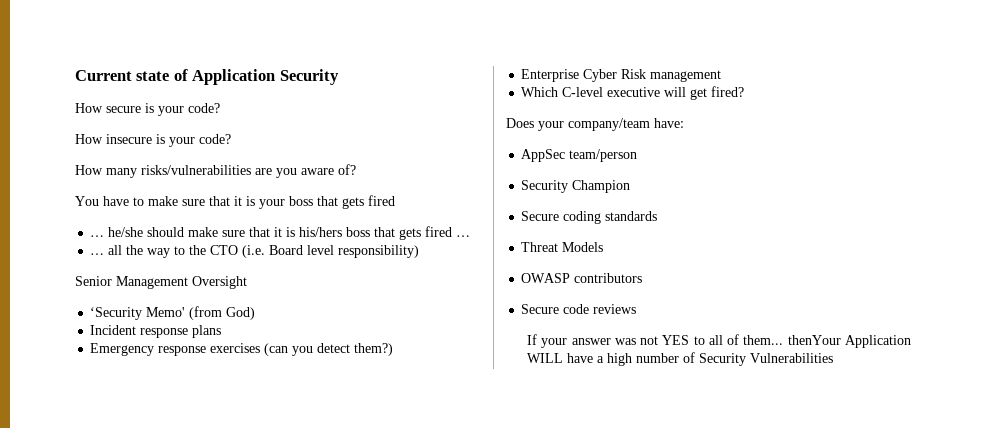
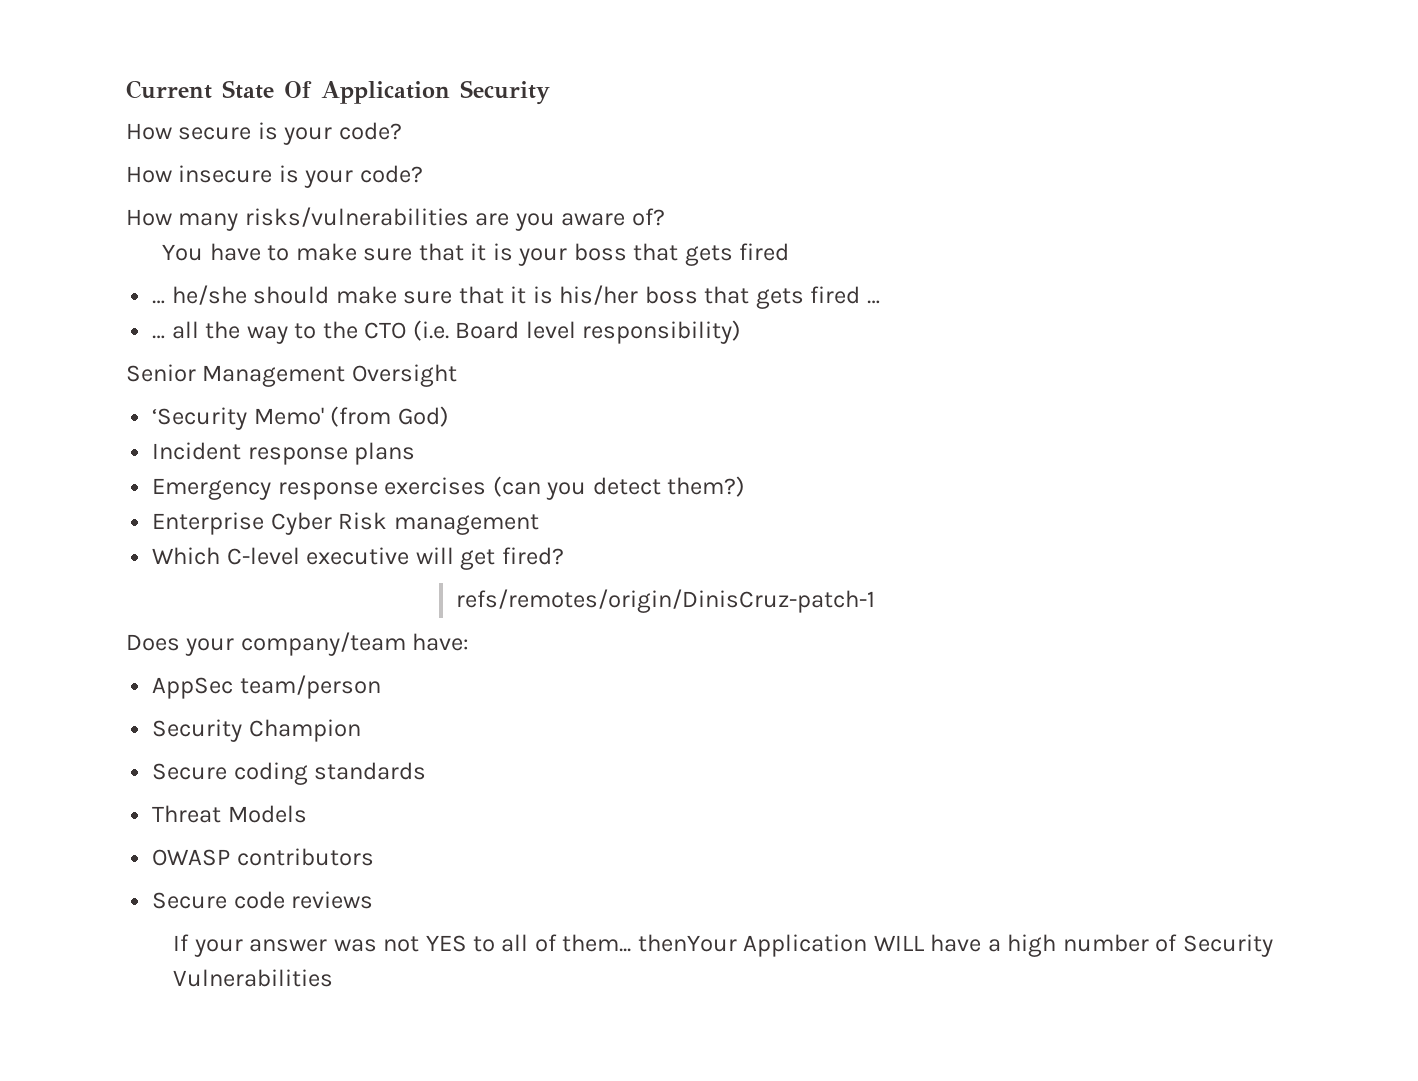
- Current state of Application Security
+ Current State Of Application Security
- … he/she should make sure that it is his/hers boss that gets fired …
+ … he/she should make sure that it is his/her boss that gets fired …
+ refs/remotes/origin/DinisCruz-patch-1

